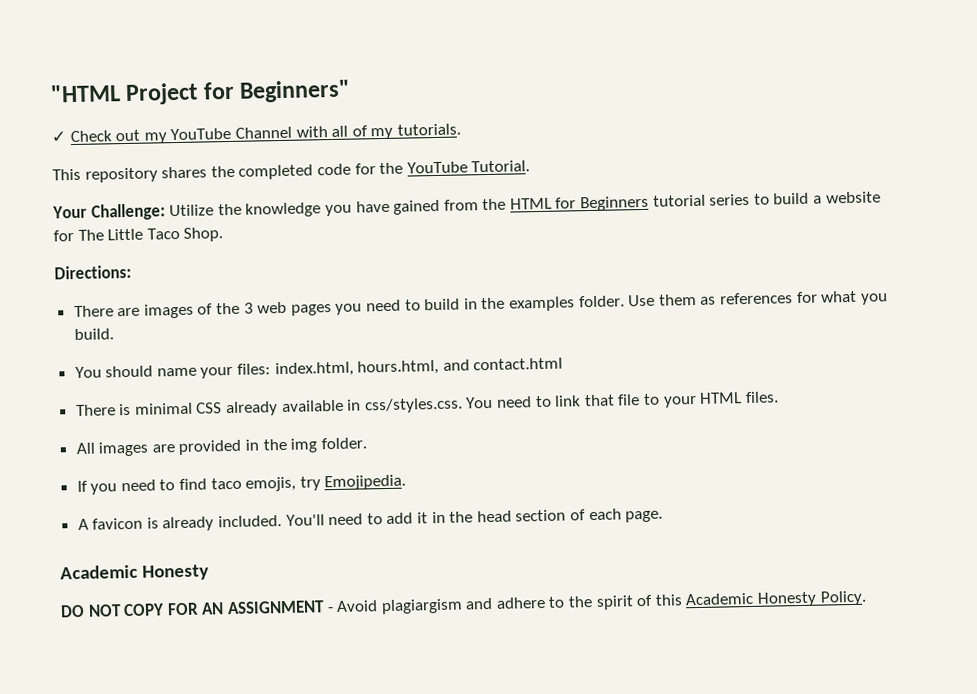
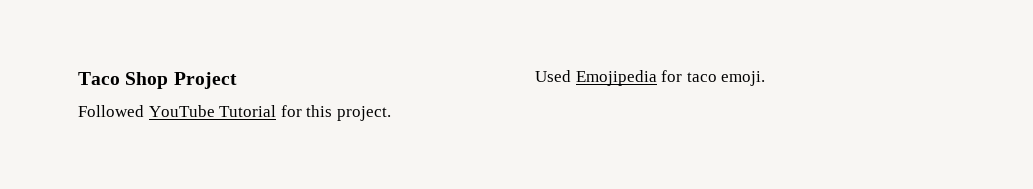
- "HTML Project for Beginners"
- ✓ Check out my YouTube Channel with all of my tutorials.
- This repository shares the completed code for the YouTube Tutorial.
- Your Challenge: Utilize the knowledge you have gained from the HTML for Beginners tutorial series to build a website for The Little Taco Shop.
- Directions:
- There are images of the 3 web pages you need to build in the examples folder. Use them as references for what you build.
- You should name your files: index.html, hours.html, and contact.html
- There is minimal CSS already available in css/styles.css. You need to link that file to your HTML files.
- All images are provided in the img folder.
- If you need to find taco emojis, try Emojipedia.
- A favicon is already included. You'll need to add it in the head section of each page.
- Academic Honesty
- DO NOT COPY FOR AN ASSIGNMENT - Avoid plagiargism and adhere to the spirit of this Academic Honesty Policy.
+ Taco Shop Project
+ Followed YouTube Tutorial for this project.
+ Used Emojipedia for taco emoji.

